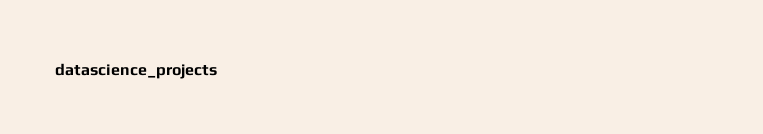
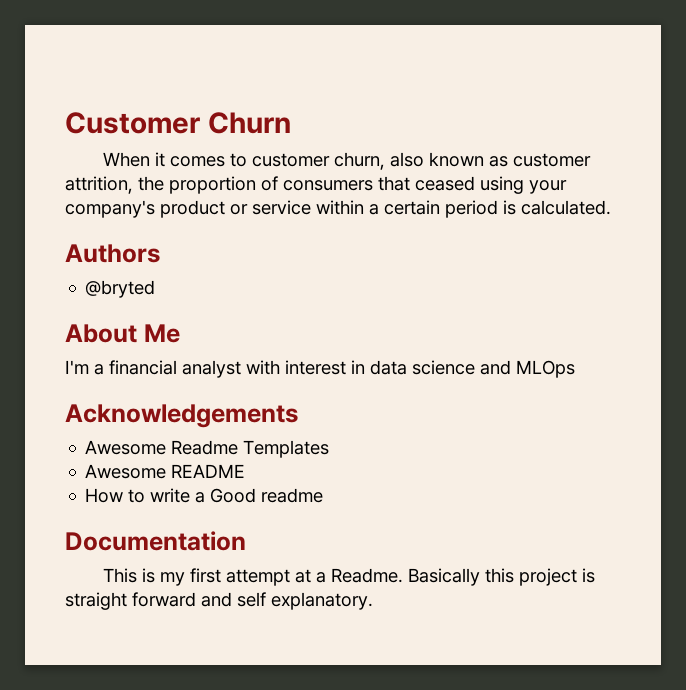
- datascience_projects
+ Customer Churn
+ When it comes to customer churn, also known as customer attrition, the proportion of consumers that ceased using your company's product or service within a certain period is calculated.
+ Authors
+ @bryted
+ About Me
+ I'm a financial analyst with interest in data science and MLOps
+ Acknowledgements
+ Awesome Readme Templates
+ Awesome README
+ How to write a Good readme
+ Documentation
+ This is my first attempt at a Readme. Basically this project is straight forward and self explanatory.

